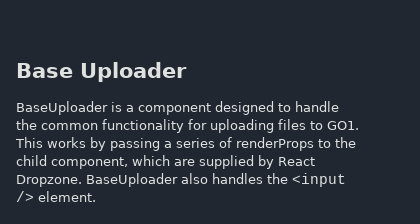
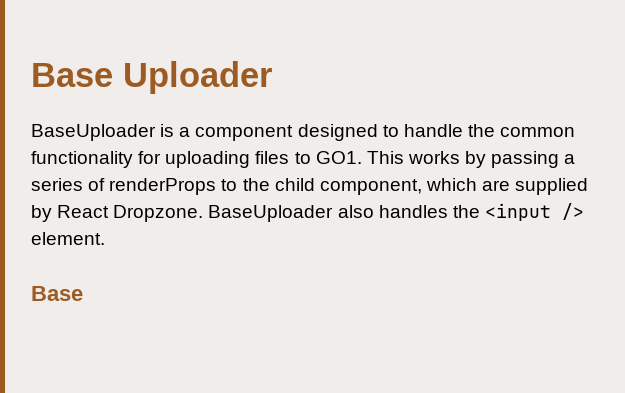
  BaseUploader also handles the <input /> element.
+ Base

